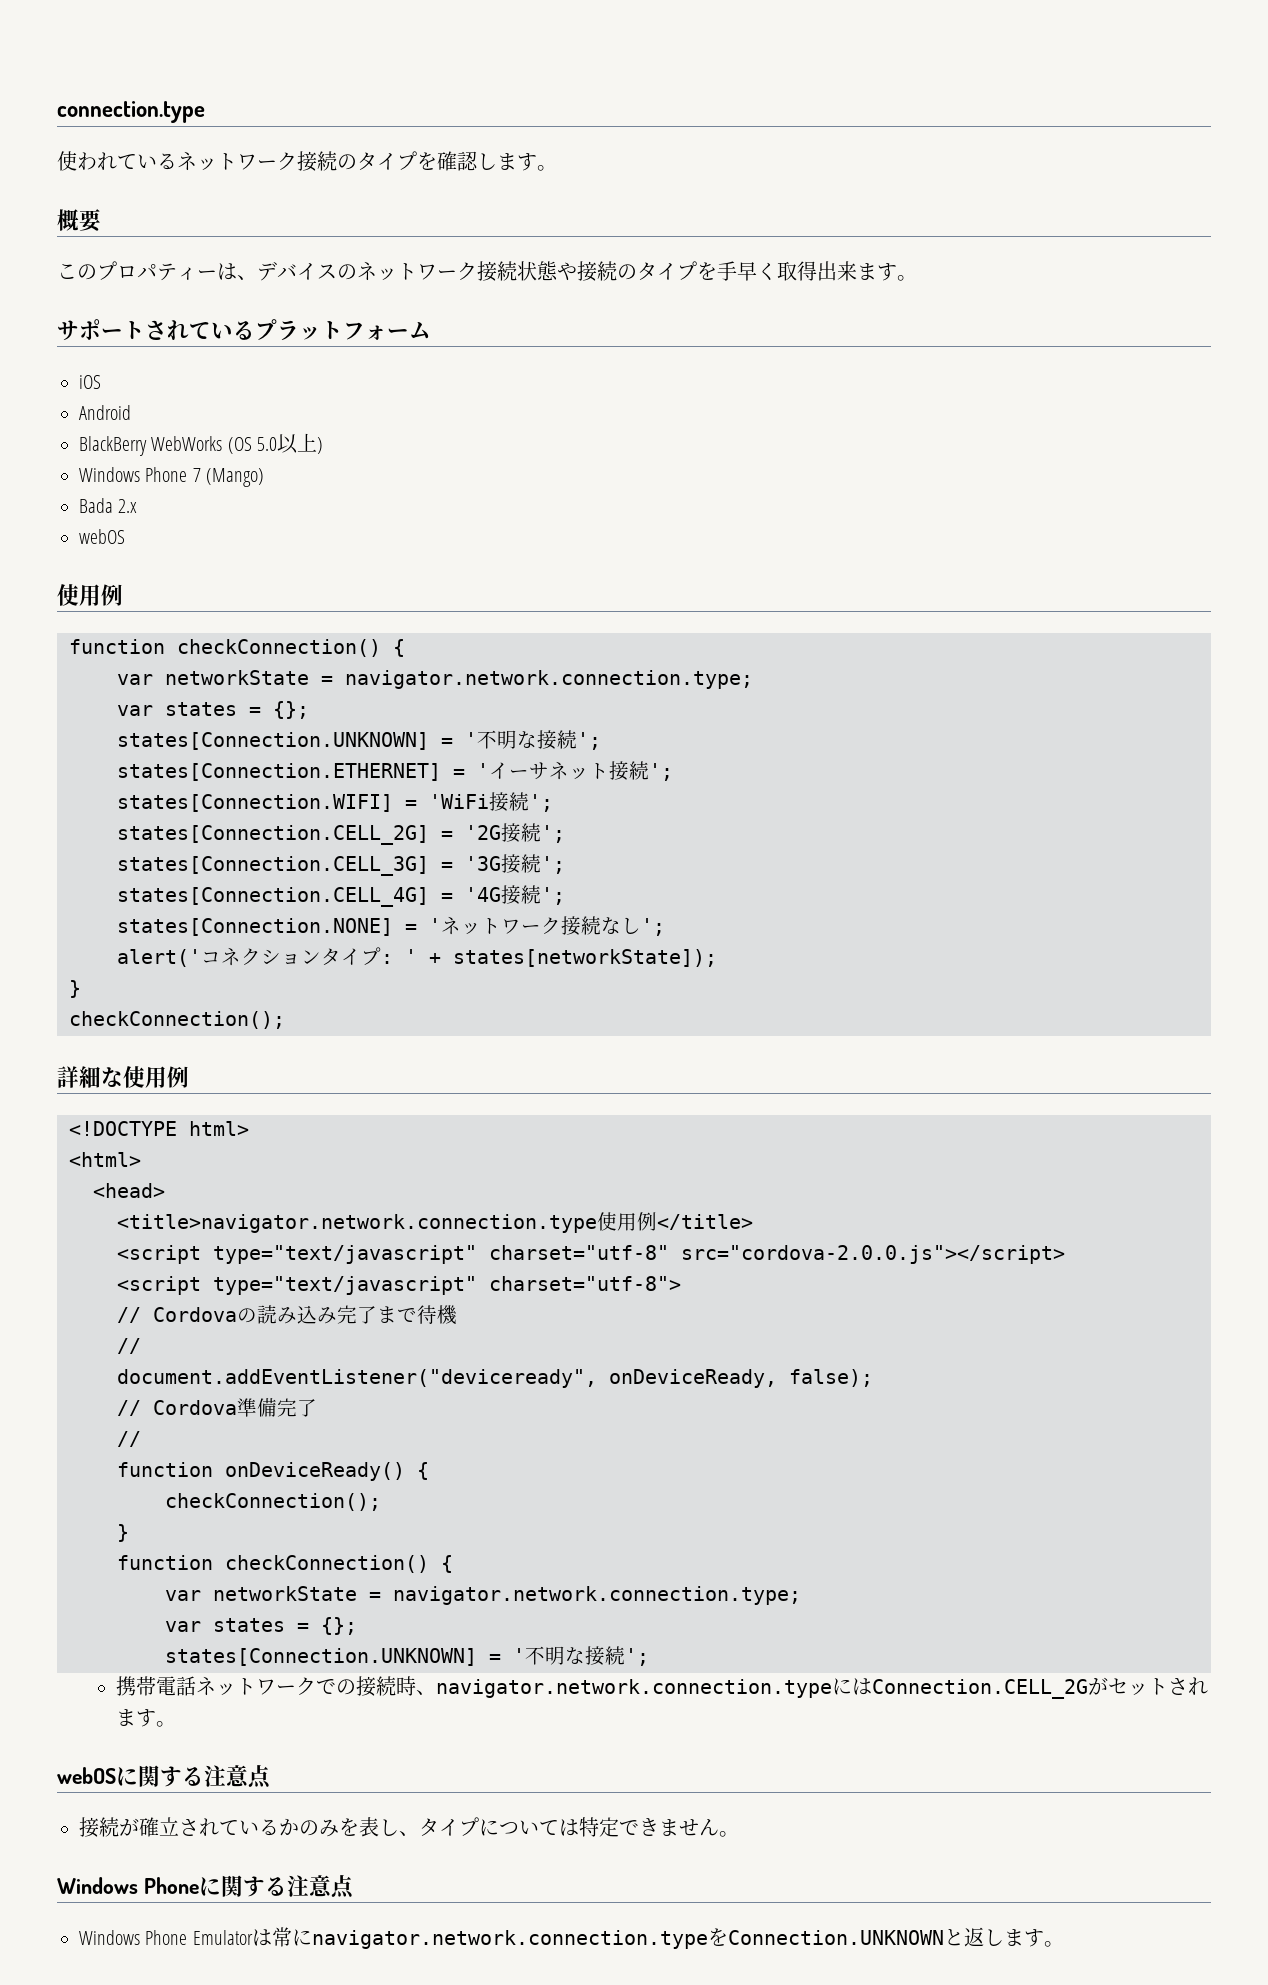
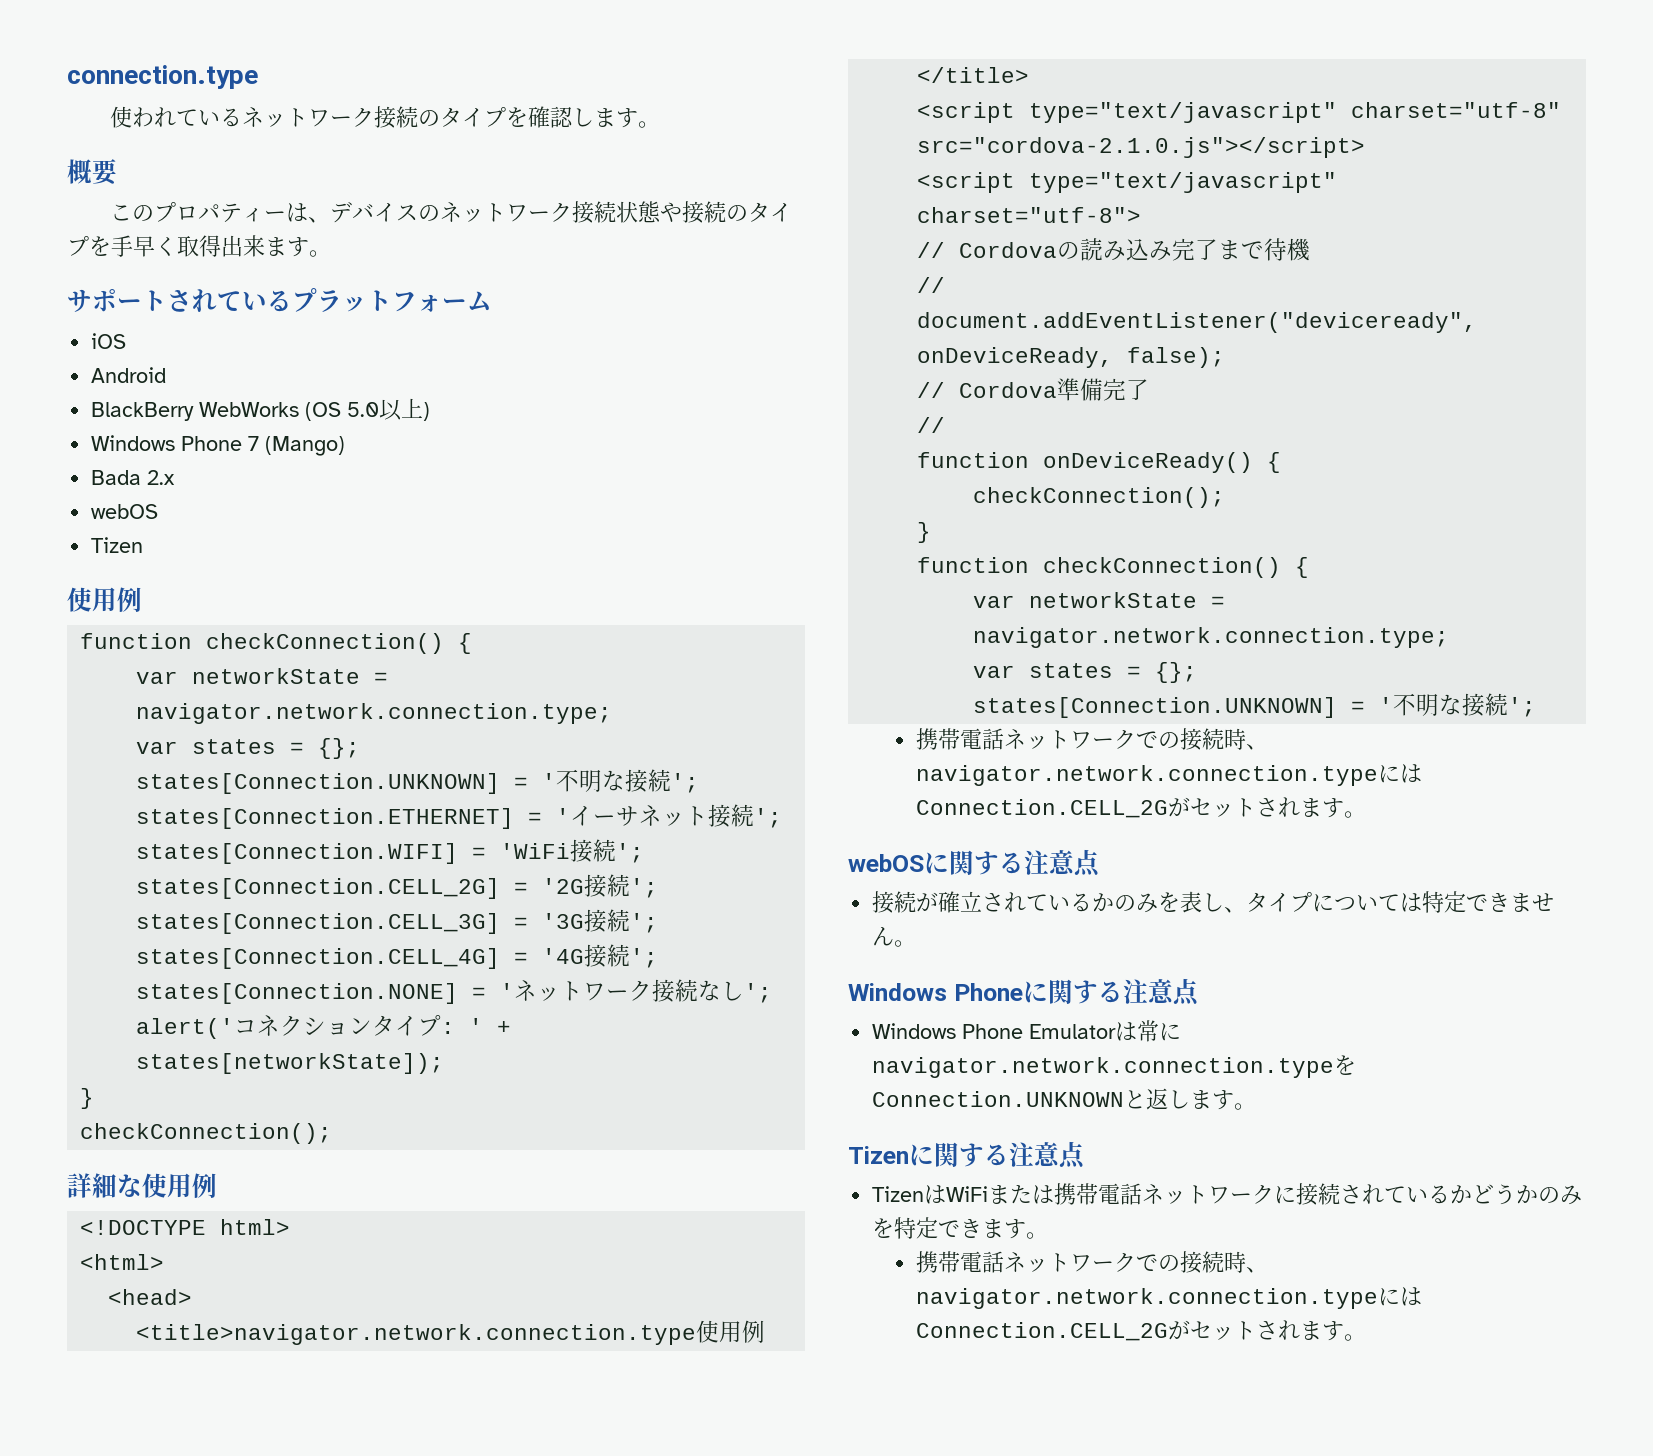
  Bada 2.x
  webOS
+ Tizen
- <script type="text/javascript" charset="utf-8" src="cordova-2.0.0.js"></script>
+ <script type="text/javascript" charset="utf-8" src="cordova-2.1.0.js"></script>
+ Tizenに関する注意点
+ TizenはWiFiまたは携帯電話ネットワークに接続されているかどうかのみを特定できます。
+ 携帯電話ネットワークでの接続時、navigator.network.connection.typeにはConnection.CELL_2Gがセットされます。

